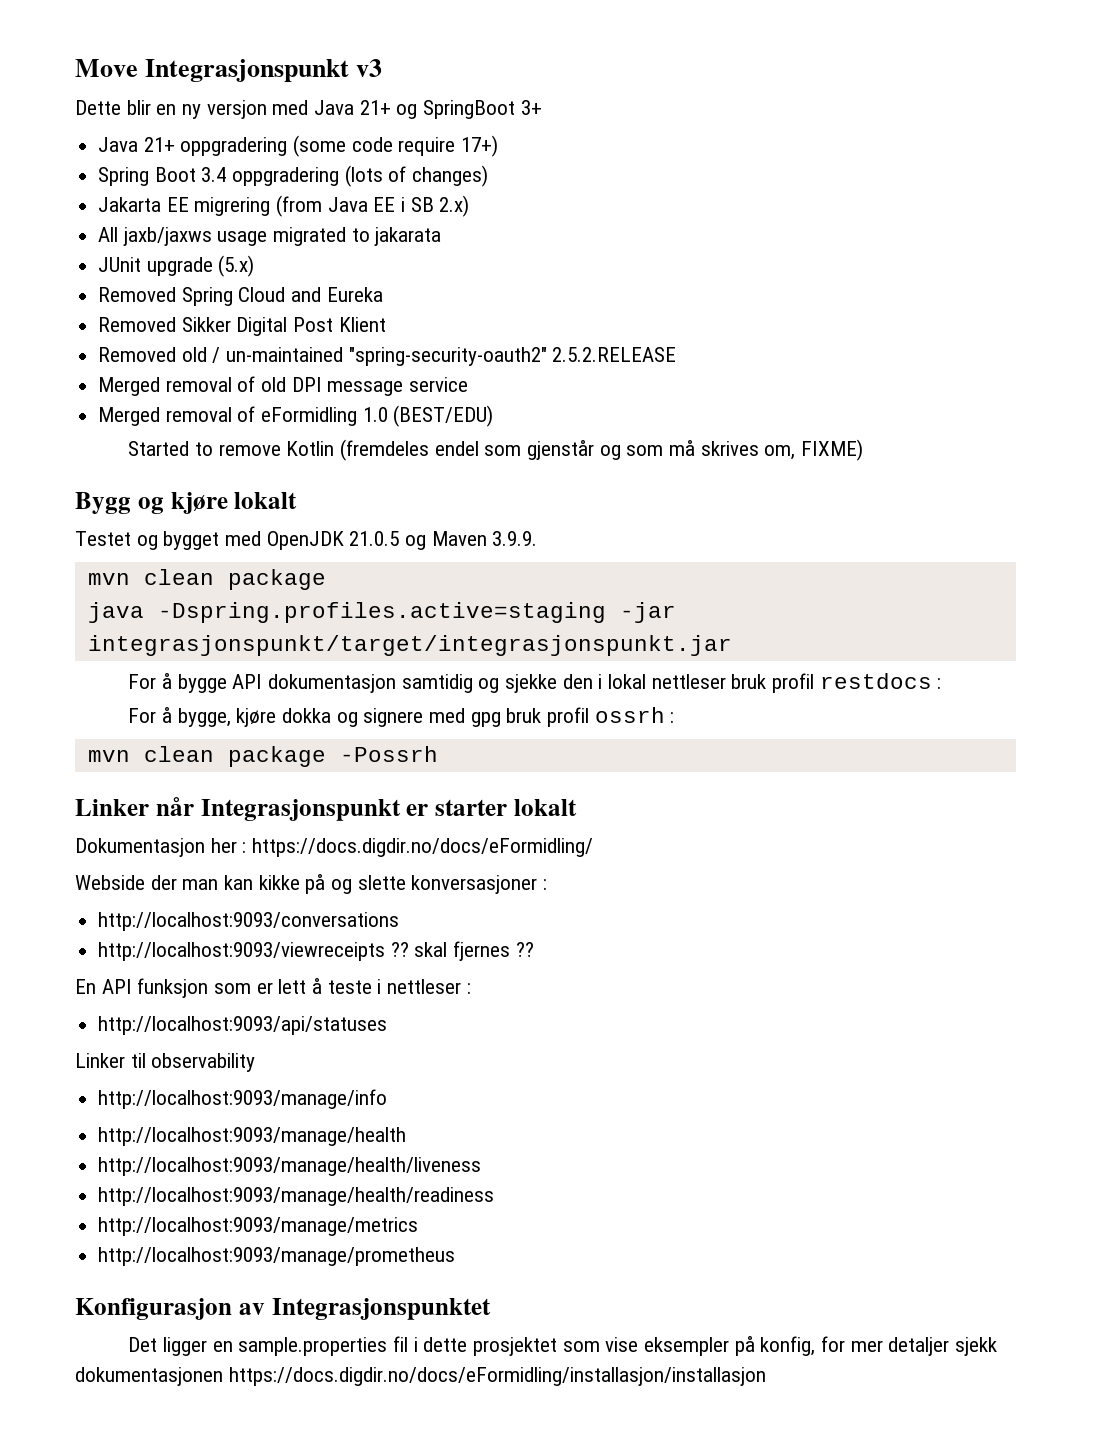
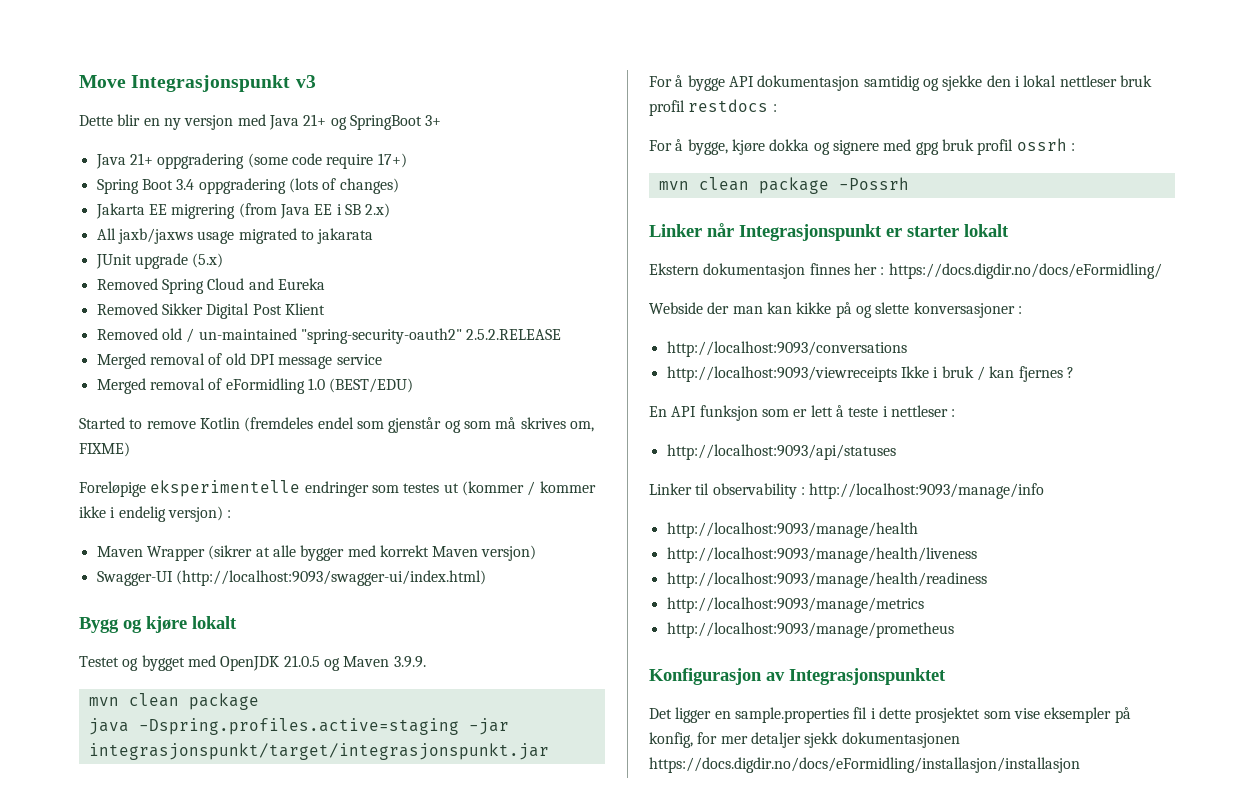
+ Foreløpige eksperimentelle endringer som testes ut (kommer / kommer ikke i endelig versjon) :
+ Maven Wrapper (sikrer at alle bygger med korrekt Maven versjon)
+ Swagger-UI (http://localhost:9093/swagger-ui/index.html)
- Dokumentasjon her : https://docs.digdir.no/docs/eFormidling/
+ Ekstern dokumentasjon finnes her : https://docs.digdir.no/docs/eFormidling/
- http://localhost:9093/viewreceipts ?? skal fjernes ??
+ http://localhost:9093/viewreceipts Ikke i bruk / kan fjernes ?
- Linker til observability
- http://localhost:9093/manage/info
+ Linker til observability : http://localhost:9093/manage/info

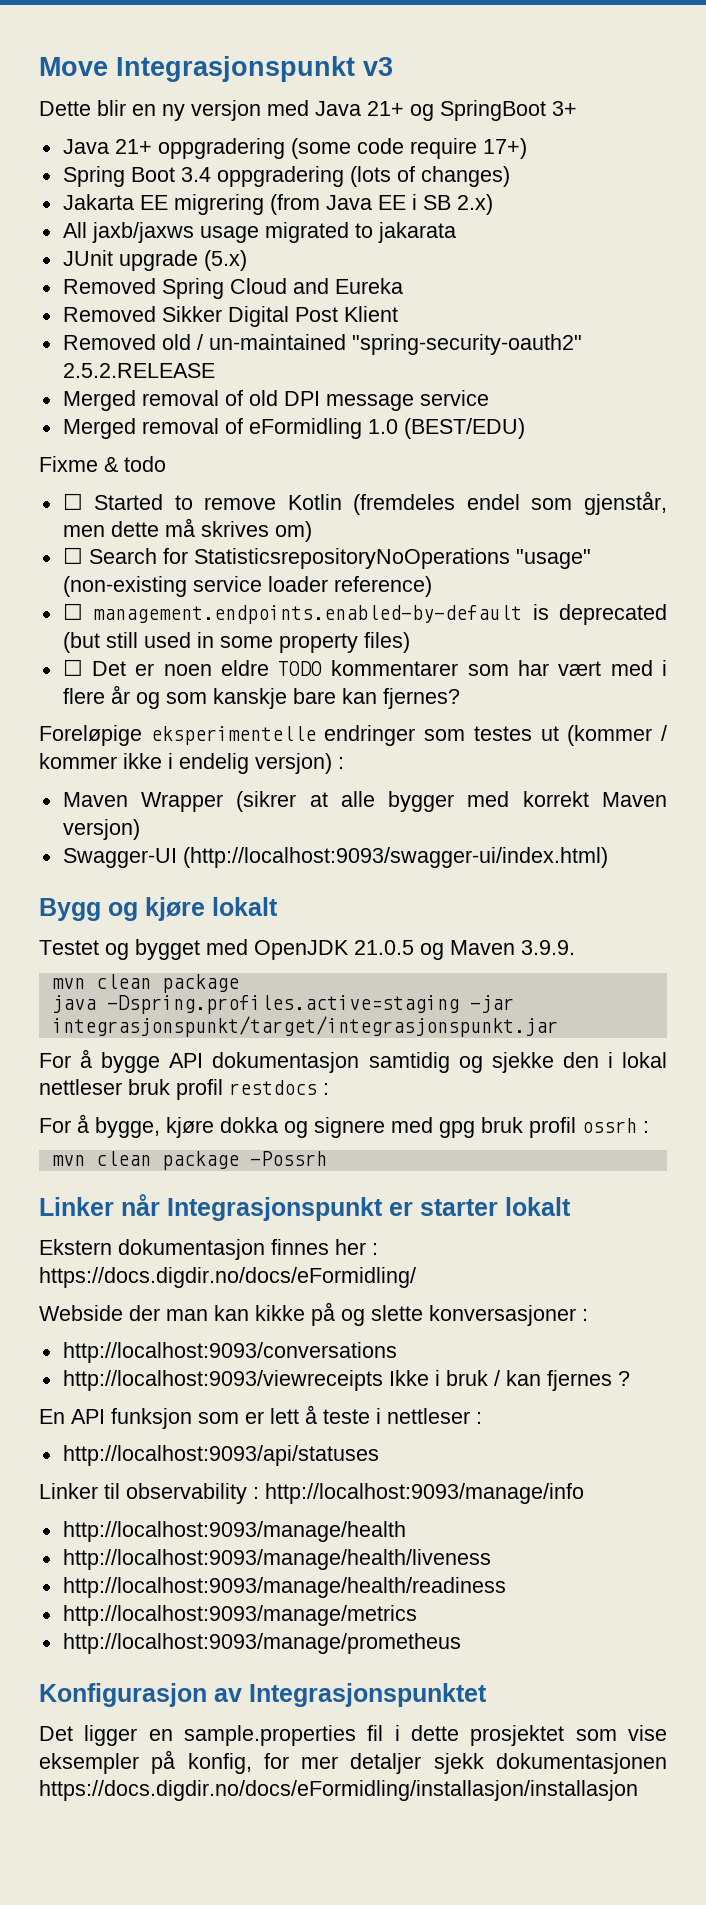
- Started to remove Kotlin (fremdeles endel som gjenstår og som må skrives om, FIXME)
+ Fixme & todo
+ ☐ Started to remove Kotlin (fremdeles endel som gjenstår, men dette må skrives om)
+ ☐ Search for StatisticsrepositoryNoOperations "usage" (non-existing service loader reference)
+ ☐ management.endpoints.enabled-by-default is deprecated (but still used in some property files)
+ ☐ Det er noen eldre TODO kommentarer som har vært med i flere år og som kanskje bare kan fjernes?

